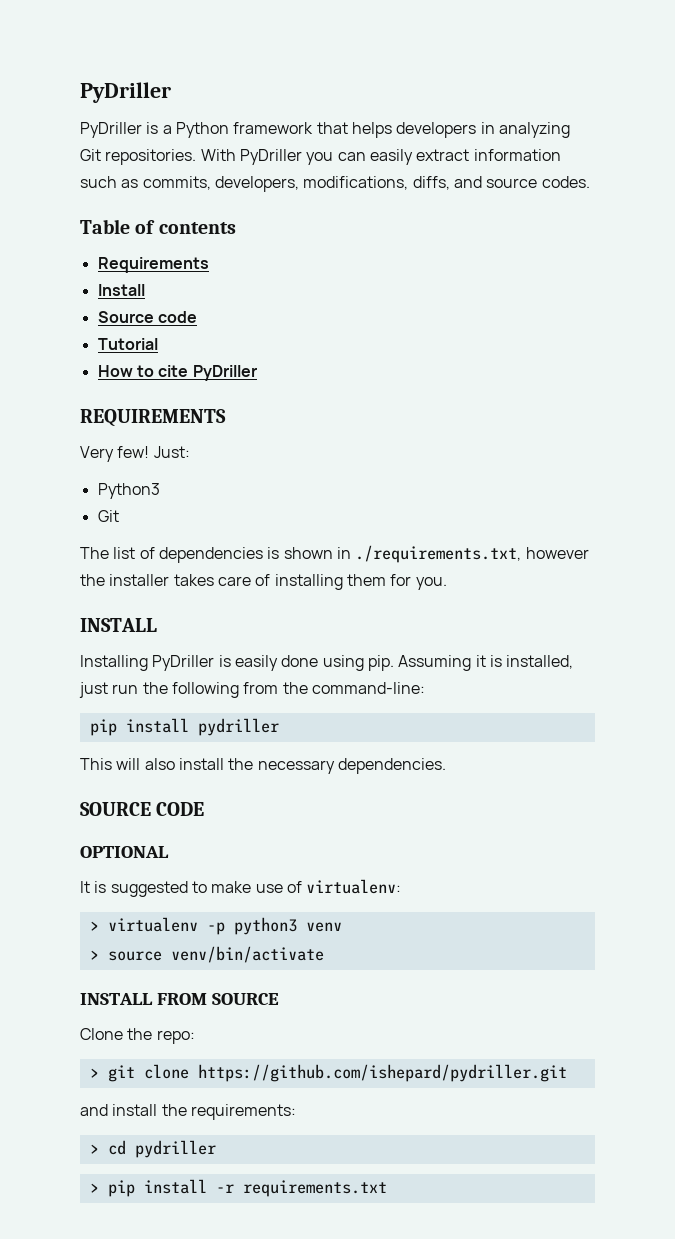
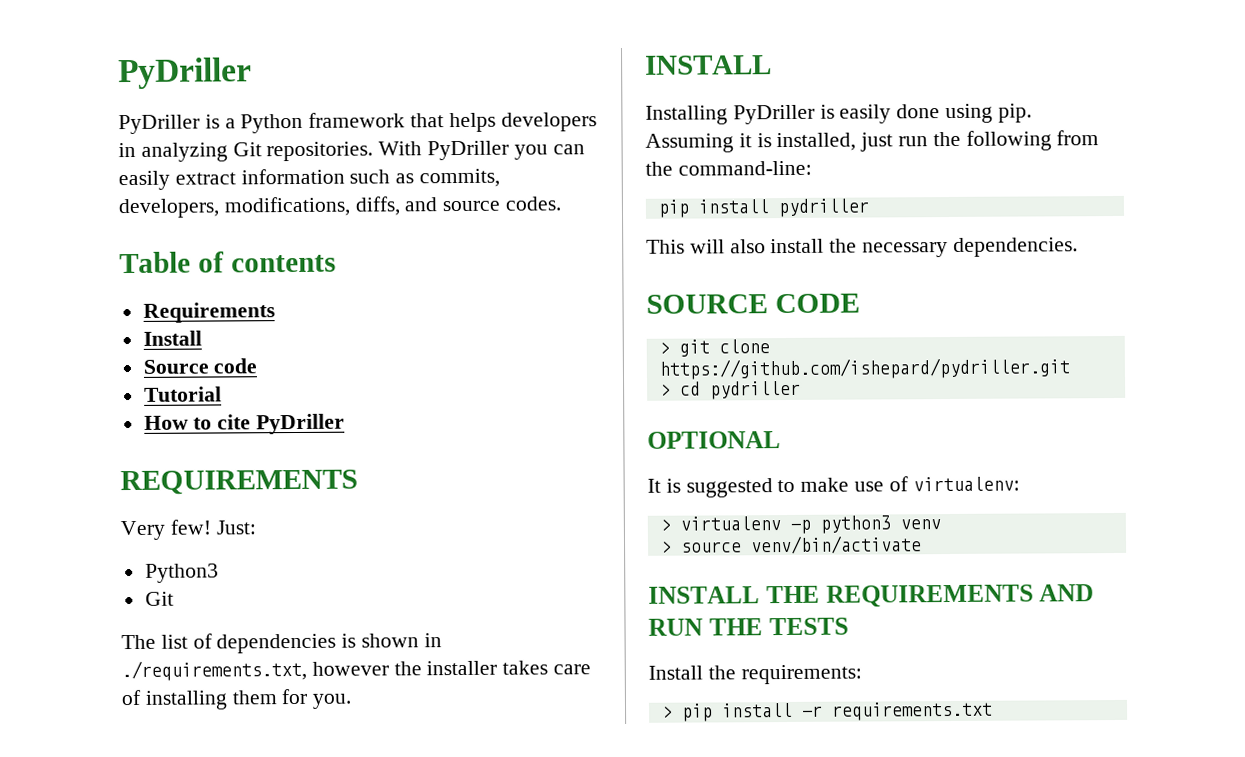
+ > git clone https://github.com/ishepard/pydriller.git
+ > cd pydriller
- INSTALL FROM SOURCE
- Clone the repo:
- > git clone https://github.com/ishepard/pydriller.git
- and install the requirements:
+ INSTALL THE REQUIREMENTS AND RUN THE TESTS
+ Install the requirements:
- > cd pydriller

